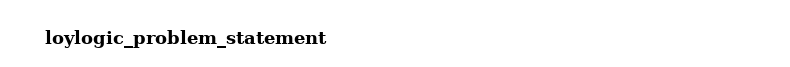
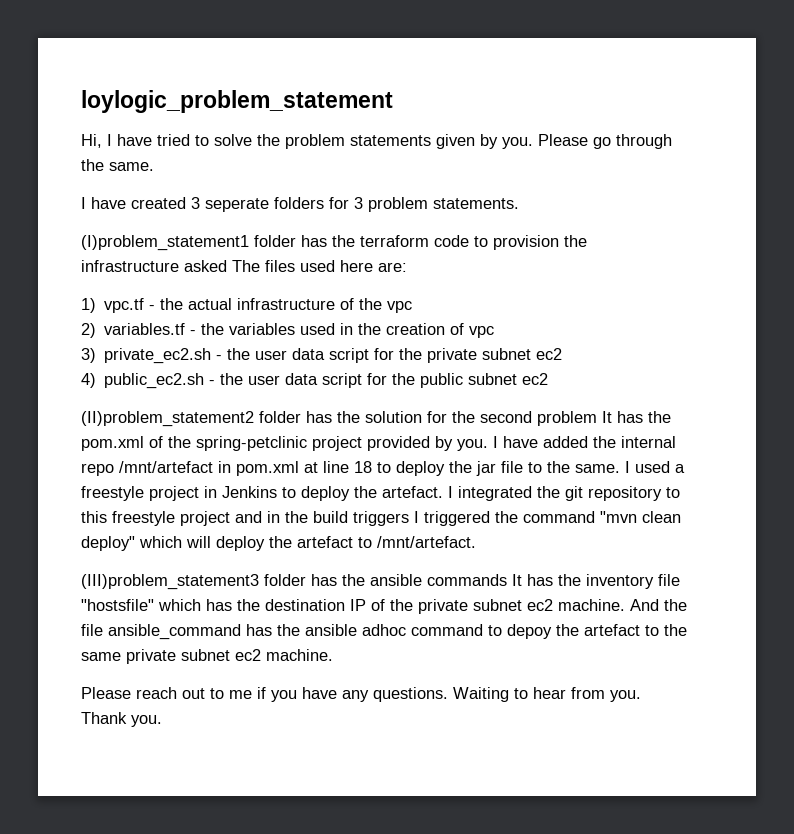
+ Hi, I have tried to solve the problem statements given by you. Please go through the same.
+ I have created 3 seperate folders for 3 problem statements.
+ (I)problem_statement1 folder has the terraform code to provision the infrastructure asked The files used here are:
+ 1) vpc.tf - the actual infrastructure of the vpc
+ 2) variables.tf - the variables used in the creation of vpc
+ 3) private_ec2.sh - the user data script for the private subnet ec2
+ 4) public_ec2.sh - the user data script for the public subnet ec2
+ (II)problem_statement2 folder has the solution for the second problem It has the pom.xml of the spring-petclinic project provided by you. I have added the internal repo /mnt/artefact in pom.xml at line 18 to deploy the jar file to the same. I used a freestyle project in Jenkins to deploy the artefact. I integrated the git repository to this freestyle project and in the build triggers I triggered the command "mvn clean deploy" which will deploy the artefact to /mnt/artefact.
+ (III)problem_statement3 folder has the ansible commands It has the inventory file "hostsfile" which has the destination IP of the private subnet ec2 machine. And the file ansible_command has the ansible adhoc command to depoy the artefact to the same private subnet ec2 machine.
+ Please reach out to me if you have any questions. Waiting to hear from you. Thank you.

